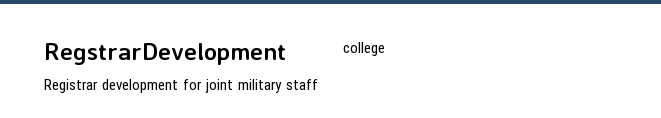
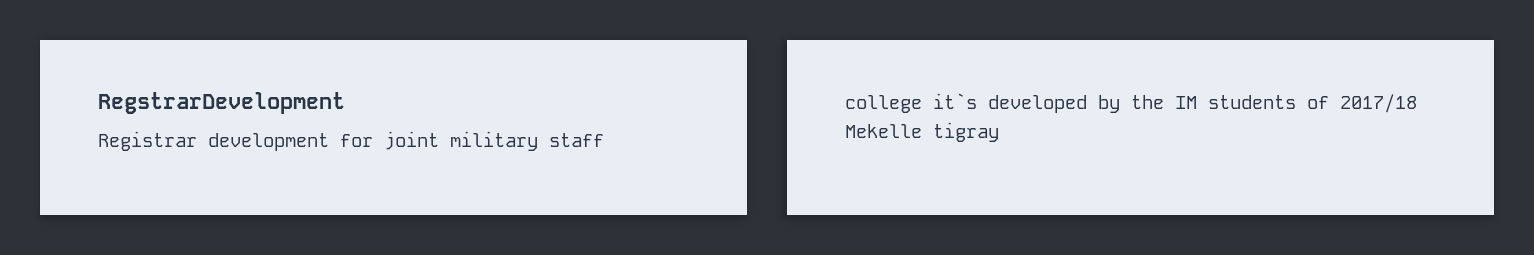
- Registrar development for joint military staff college
+ Registrar development for joint military staff college it`s developed by the IM students of 2017/18 Mekelle tigray

